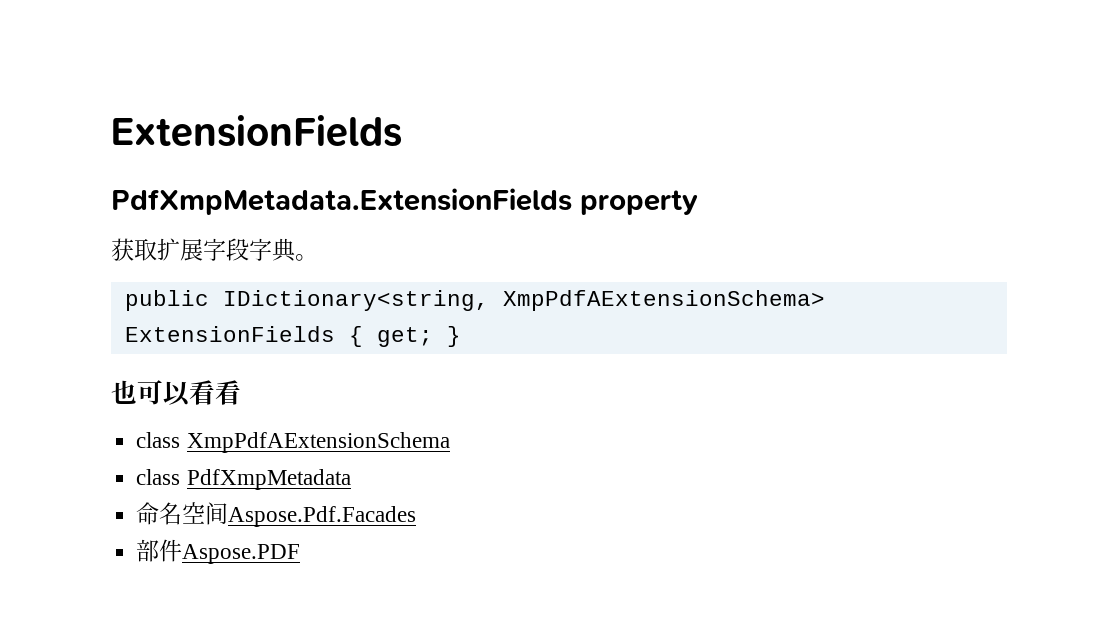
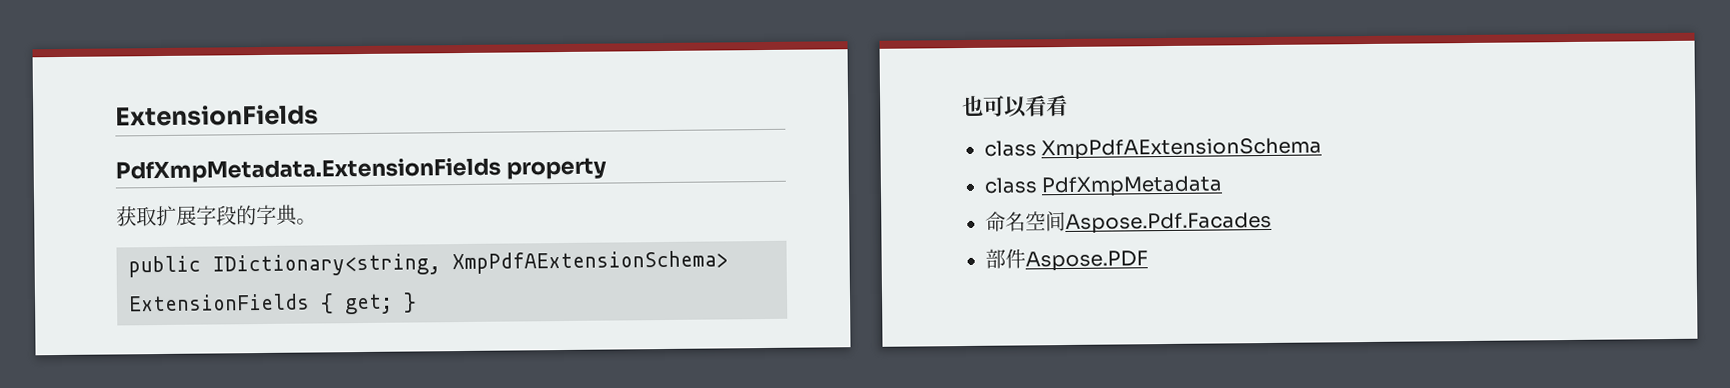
- 获取扩展字段字典。
+ 获取扩展字段的字典。

